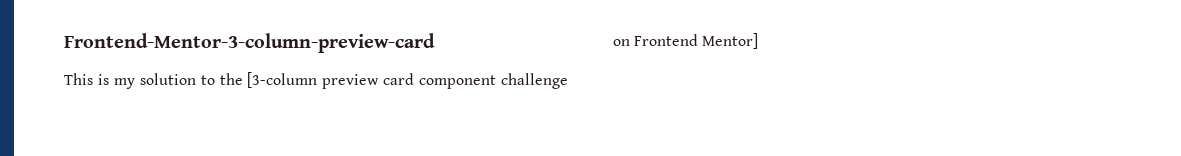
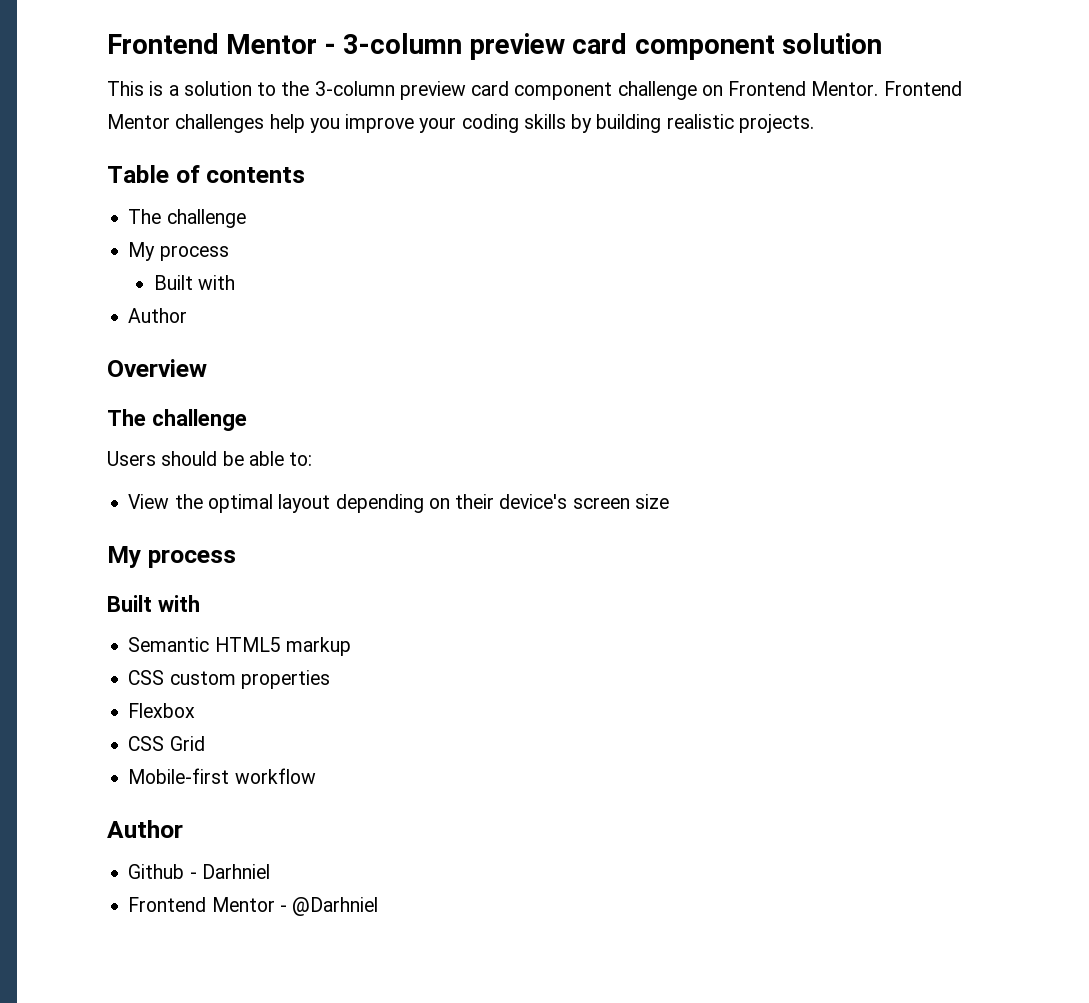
- Frontend-Mentor-3-column-preview-card
+ Frontend Mentor - 3-column preview card component solution
- This is my solution to the [3-column preview card component challenge on Frontend Mentor]
+ This is a solution to the 3-column preview card component challenge on Frontend Mentor. Frontend Mentor challenges help you improve your coding skills by building realistic projects.
+ Table of contents
+ The challenge
+ My process
+ Built with
+ Author
+ Overview
+ The challenge
+ Users should be able to:
+ View the optimal layout depending on their device's screen size
+ My process
+ Built with
+ Semantic HTML5 markup
+ CSS custom properties
+ Flexbox
+ CSS Grid
+ Mobile-first workflow
+ Author
+ Github - Darhniel
+ Frontend Mentor - @Darhniel

